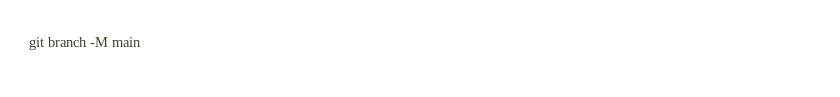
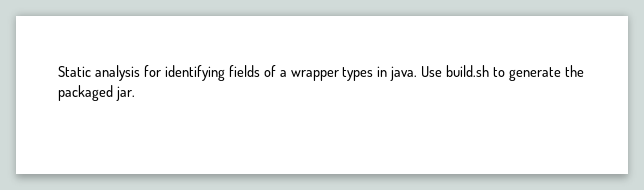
- git branch -M main
+ Static analysis for identifying fields of a wrapper types in java. Use build.sh to generate the packaged jar.

